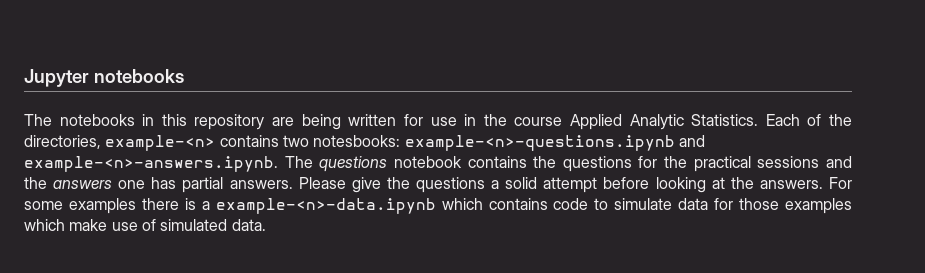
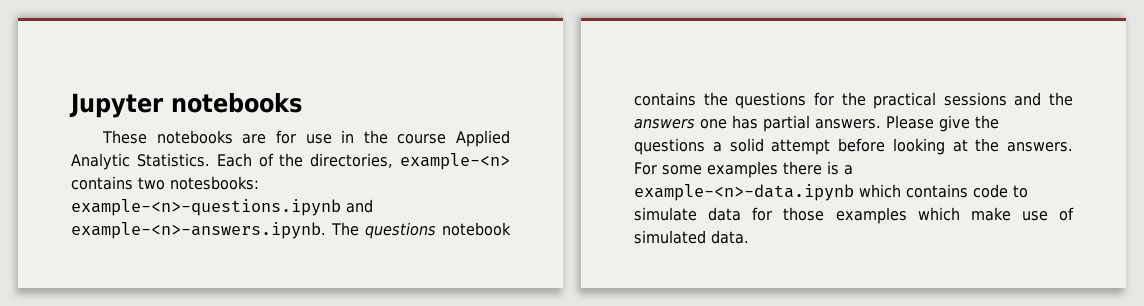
- The notebooks in this repository are being written for use in the course Applied Analytic Statistics.
+ These notebooks are for use in the course Applied Analytic Statistics.

